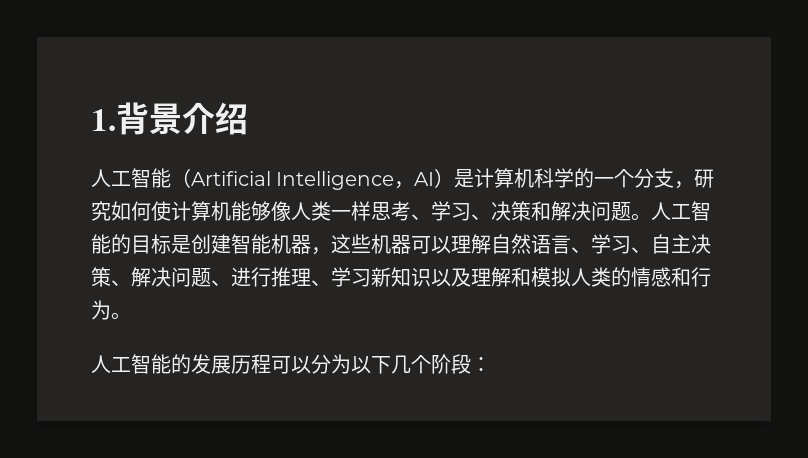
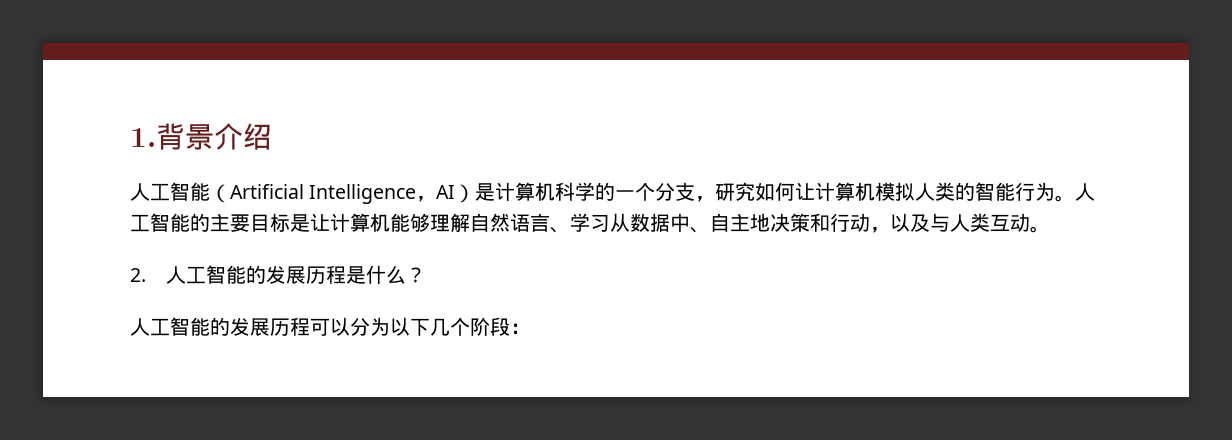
- 人工智能（Artificial Intelligence，AI）是计算机科学的一个分支，研究如何使计算机能够像人类一样思考、学习、决策和解决问题。人工智能的目标是创建智能机器，这些机器可以理解自然语言、学习、自主决策、解决问题、进行推理、学习新知识以及理解和模拟人类的情感和行为。
+ 人工智能（Artificial Intelligence，AI）是计算机科学的一个分支，研究如何让计算机模拟人类的智能行为。人工智能的主要目标是让计算机能够理解自然语言、学习从数据中、自主地决策和行动，以及与人类互动。
+ 2.人工智能的发展历程是什么？

